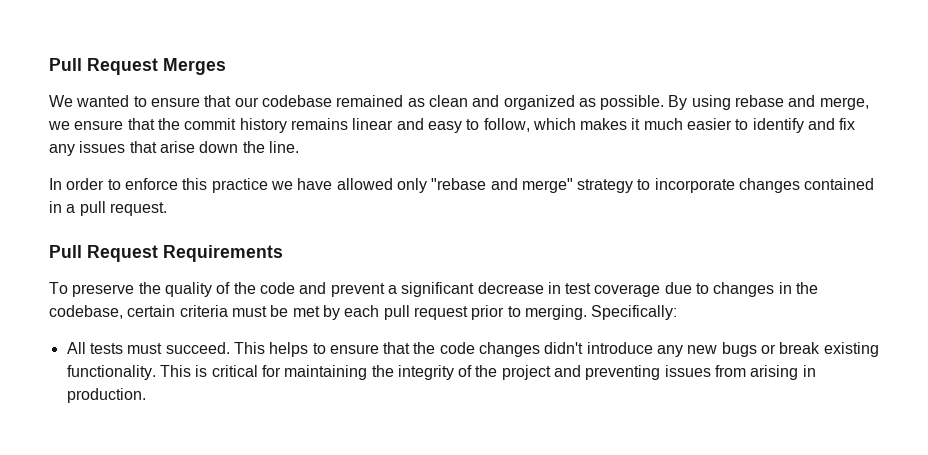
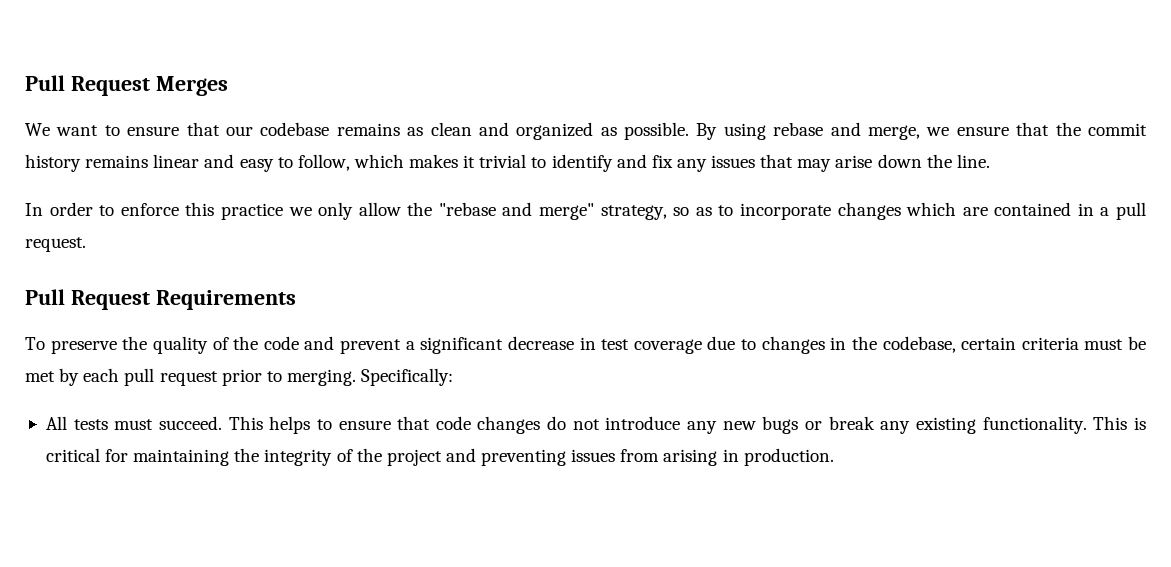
- We wanted to ensure that our codebase remained as clean and organized as possible.
+ We want to ensure that our codebase remains as clean and organized as possible.
- By using rebase and merge, we ensure that the commit history remains linear and easy to follow, which makes it much easier to identify and fix any issues that arise down the line.
+ By using rebase and merge, we ensure that the commit history remains linear and easy to follow, which makes it trivial to identify and fix any issues that may arise down the line.
- In order to enforce this practice we have allowed only "rebase and merge" strategy to incorporate changes contained in a pull request.
+ In order to enforce this practice we only allow the "rebase and merge" strategy, so as to incorporate changes which are contained in a pull request.
- This helps to ensure that the code changes didn't introduce any new bugs or break existing functionality.
+ This helps to ensure that code changes do not introduce any new bugs or break any existing functionality.

